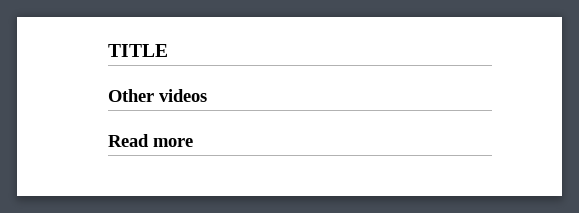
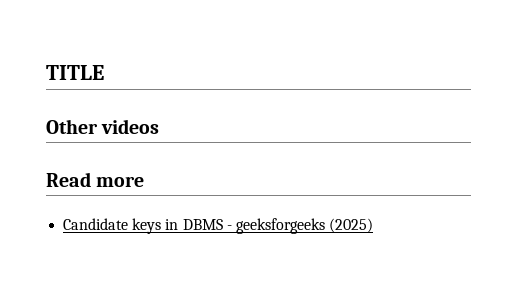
+ Candidate keys in DBMS - geeksforgeeks (2025)

